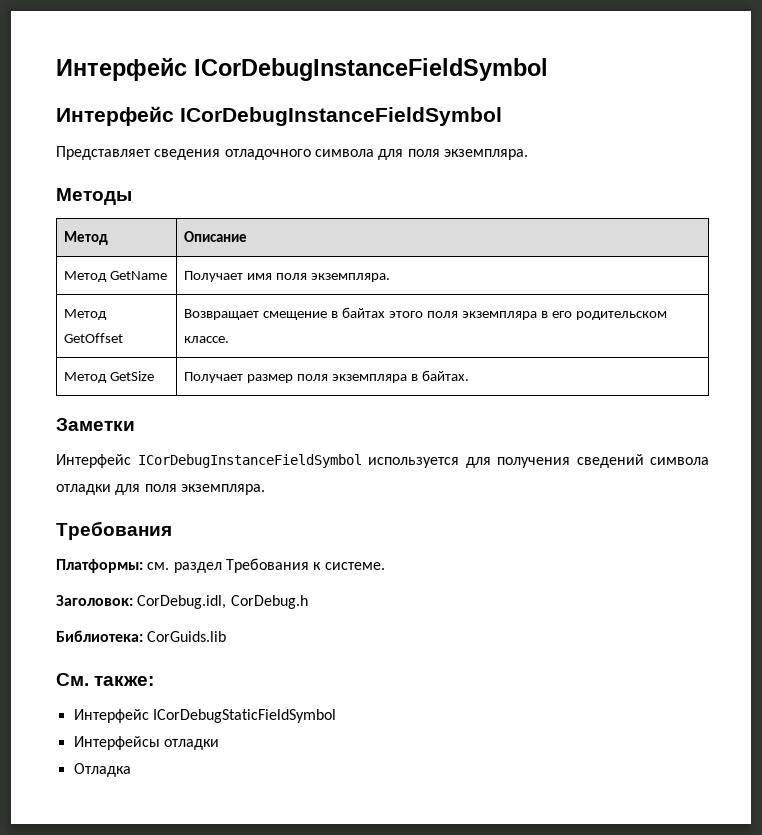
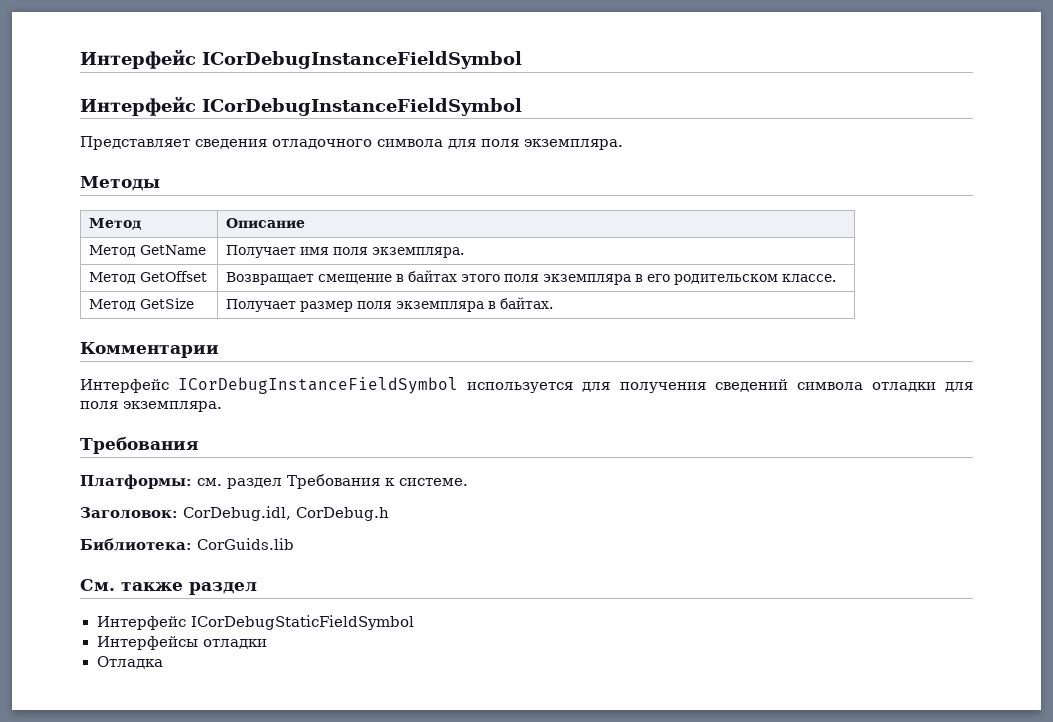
- Заметки
+ Комментарии
- См. также:
+ См. также раздел

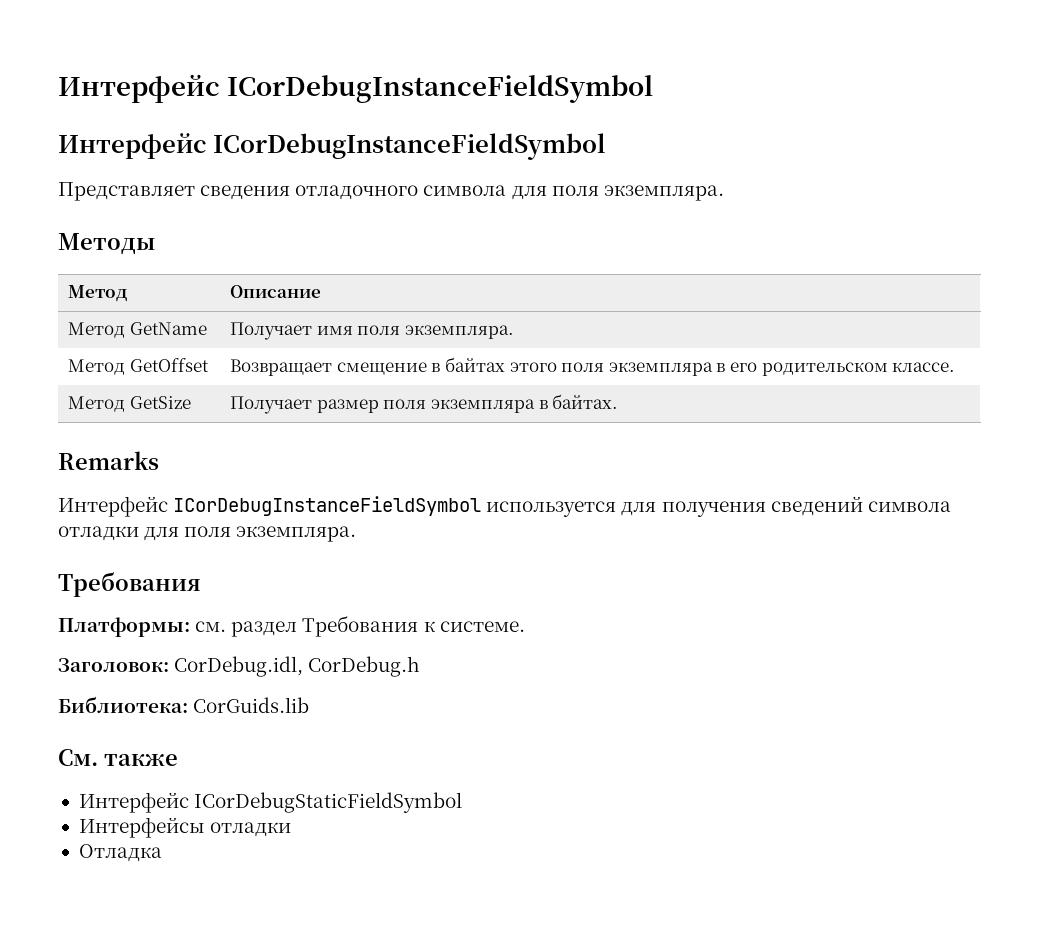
- Комментарии
+ Remarks
- См. также раздел
+ См. также

